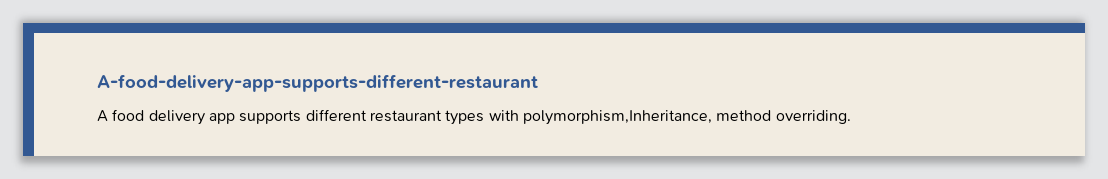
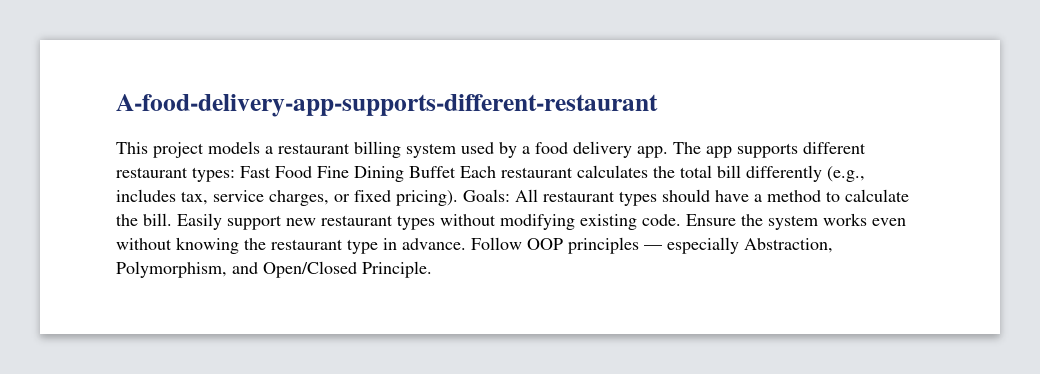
- A food delivery app supports different restaurant types with polymorphism,Inheritance, method overriding.
+ This project models a restaurant billing system used by a food delivery app. The app supports different restaurant types: Fast Food Fine Dining Buffet Each restaurant calculates the total bill differently (e.g., includes tax, service charges, or fixed pricing). Goals: All restaurant types should have a method to calculate the bill. Easily support new restaurant types without modifying existing code. Ensure the system works even without knowing the restaurant type in advance. Follow OOP principles — especially Abstraction, Polymorphism, and Open/Closed Principle.

